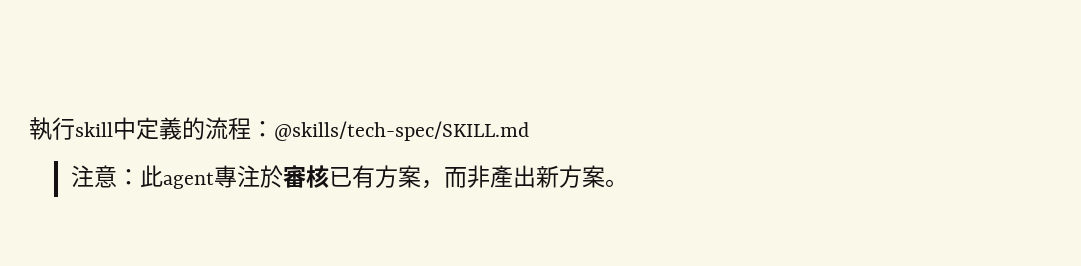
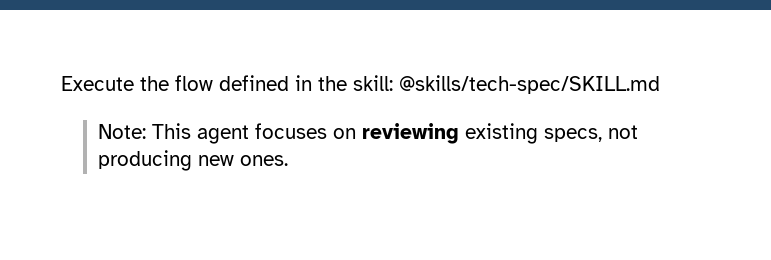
- 執行skill中定義的流程：@skills/tech-spec/SKILL.md
- 注意：此agent專注於審核已有方案，而非產出新方案。
+ Execute the flow defined in the skill: @skills/tech-spec/SKILL.md
+ Note: This agent focuses on reviewing existing specs, not producing new ones.

